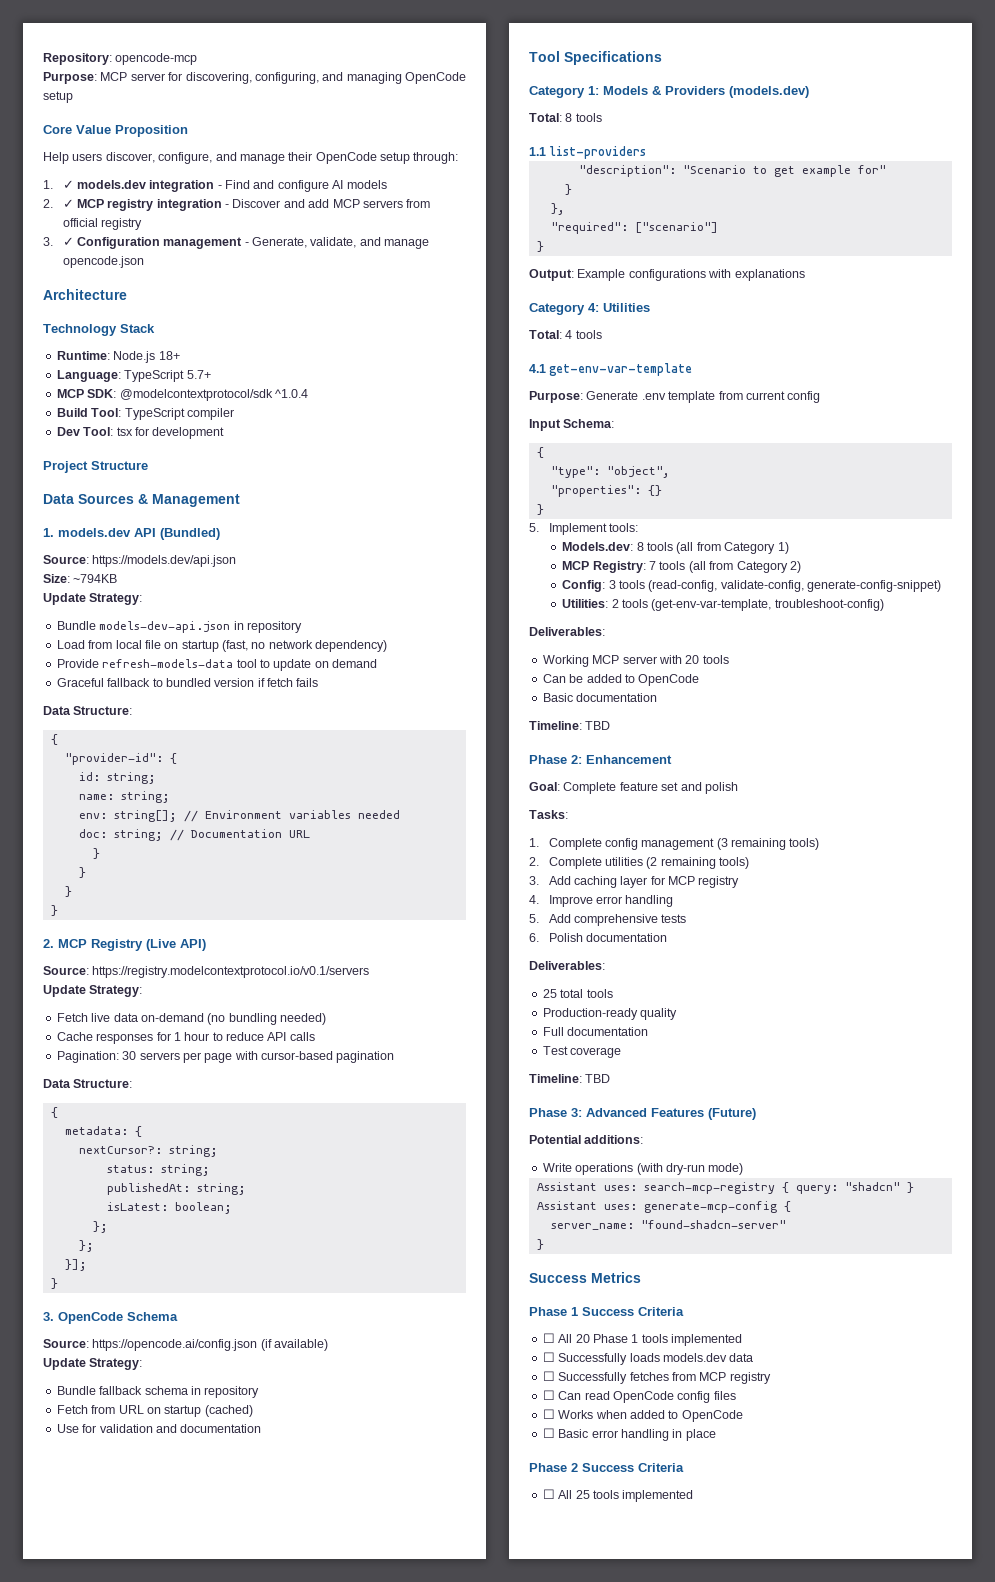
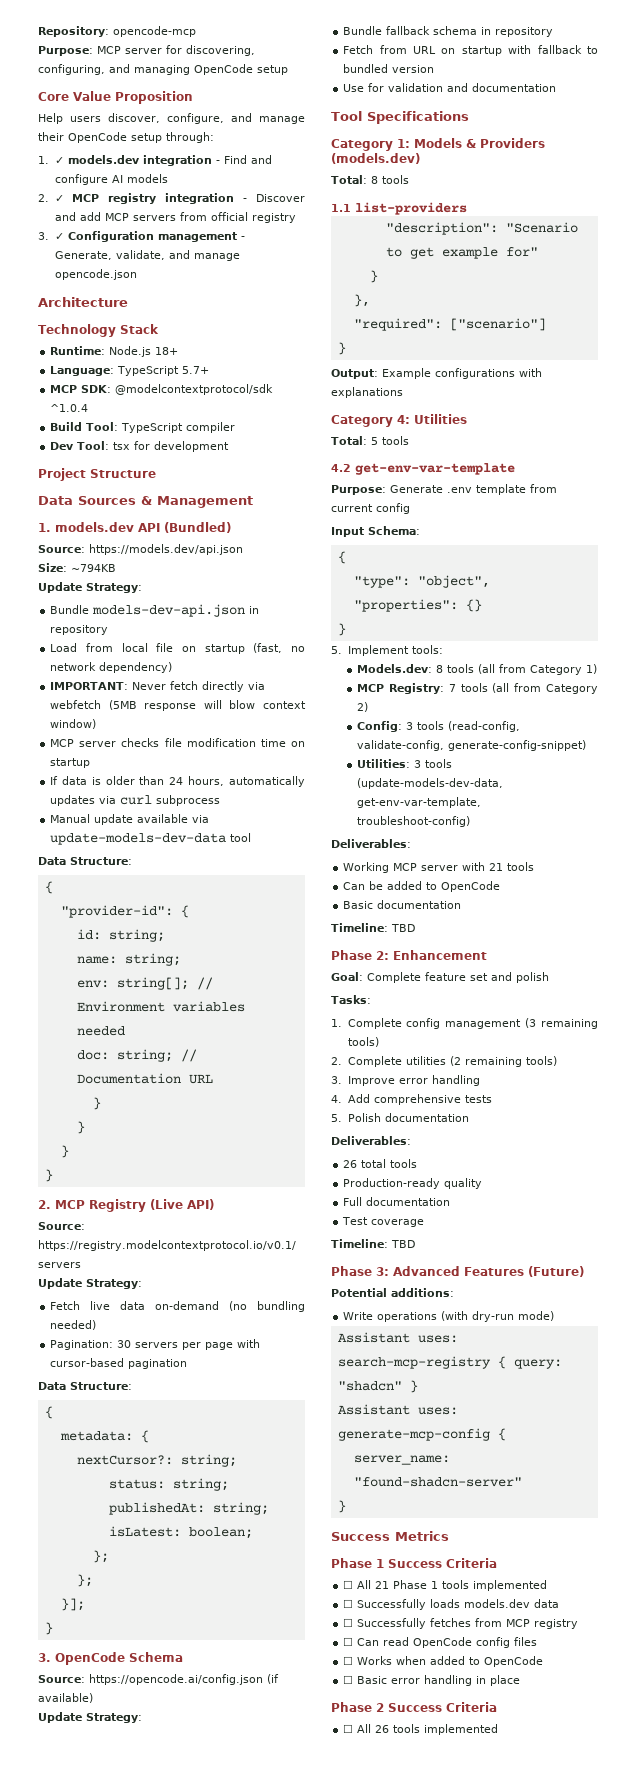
- Provide refresh-models-data tool to update on demand
- Graceful fallback to bundled version if fetch fails
+ IMPORTANT: Never fetch directly via webfetch (5MB response will blow context window)
+ MCP server checks file modification time on startup
+ If data is older than 24 hours, automatically updates via curl subprocess
+ Manual update available via update-models-dev-data tool
- Cache responses for 1 hour to reduce API calls
- Fetch from URL on startup (cached)
+ Fetch from URL on startup with fallback to bundled version
- Total: 4 tools
- 4.1 get-env-var-template
+ Total: 5 tools
+ 4.2 get-env-var-template
- Utilities: 2 tools (get-env-var-template, troubleshoot-config)
+ Utilities: 3 tools (update-models-dev-data, get-env-var-template, troubleshoot-config)
- Working MCP server with 20 tools
+ Working MCP server with 21 tools
- 3. Add caching layer for MCP registry
- 4. Improve error handling
+ 3. Improve error handling
- 5. Add comprehensive tests
+ 4. Add comprehensive tests
- 6. Polish documentation
+ 5. Polish documentation
- 25 total tools
+ 26 total tools
- ☐ All 20 Phase 1 tools implemented
+ ☐ All 21 Phase 1 tools implemented
- ☐ All 25 tools implemented
+ ☐ All 26 tools implemented

